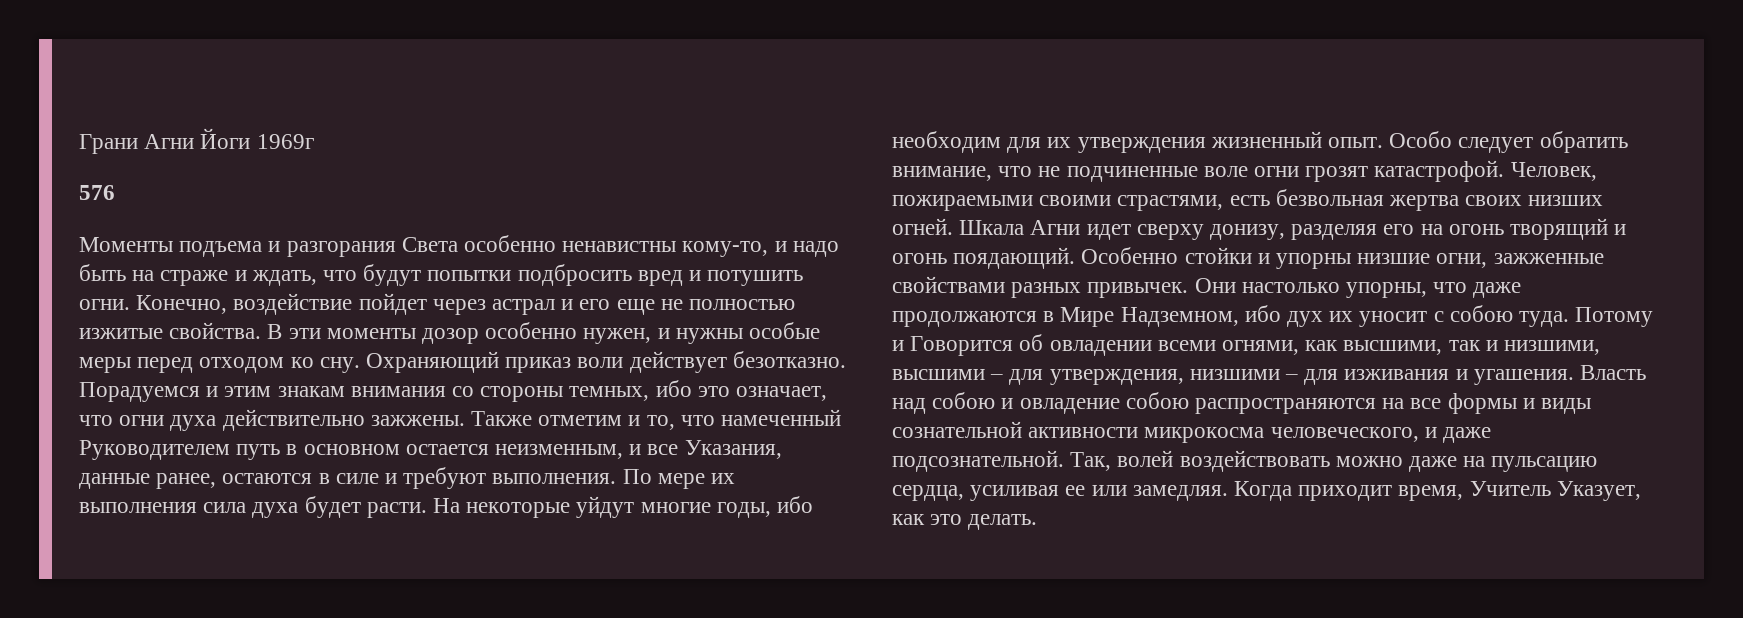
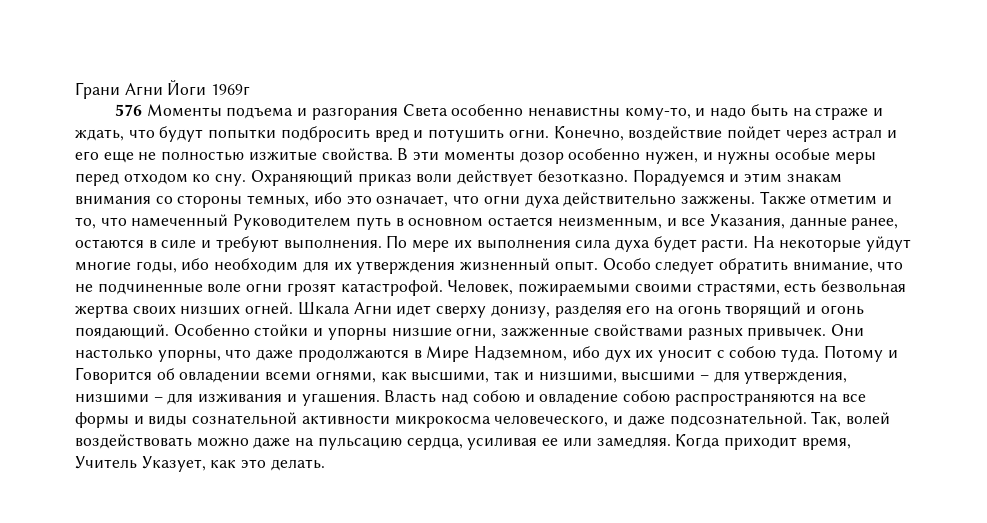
- 576
- Моменты подъема и разгорания Света особенно ненавистны кому-то, и надо быть на страже и ждать, что будут попытки подбросить вред и потушить огни.
+ 576 Моменты подъема и разгорания Света особенно ненавистны кому-то, и надо быть на страже и ждать, что будут попытки подбросить вред и потушить огни.

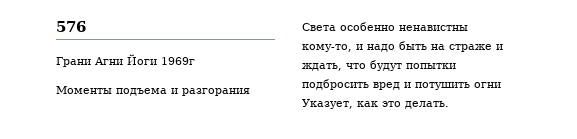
+ 576
- 576 Моменты подъема и разгорания Света особенно ненавистны кому-то, и надо быть на страже и ждать, что будут попытки подбросить вред и потушить огни. Конечно, воздействие пойдет через астрал и его еще не полностью изжитые свойства. В эти моменты дозор особенно нужен, и нужны особые меры перед отходом ко сну. Охраняющий приказ воли действует безотказно. Порадуемся и этим знакам внимания со стороны темных, ибо это означает, что огни духа действительно зажжены. Также отметим и то, что намеченный Руководителем путь в основном остается неизменным, и все Указания, данные ранее, остаются в силе и требуют выполнения. По мере их выполнения сила духа будет расти. На некоторые уйдут многие годы, ибо необходим для их утверждения жизненный опыт. Особо следует обратить внимание, что не подчиненные воле огни грозят катастрофой. Человек, пожираемыми своими страстями, есть безвольная жертва своих низших огней. Шкала Агни идет сверху донизу, разделяя его на огонь творящий и огонь поядающий. Особенно стойки и упорны низшие огни, зажженные свойствами разных привычек. Они настолько упорны, что даже продолжаются в Мире Надземном, ибо дух их уносит с собою туда. Потому и Говорится об овладении всеми огнями, как высшими, так и низшими, высшими – для утверждения, низшими – для изживания и угашения. Власть над собою и овладение собою распространяются на все формы и виды сознательной активности микрокосма человеческого, и даже подсознательной. Так, волей воздействовать можно даже на пульсацию сердца, усиливая ее или замедляя. Когда приходит время, Учитель Указует, как это делать.
+ Моменты подъема и разгорания Света особенно ненавистны кому-то, и надо быть на страже и ждать, что будут попытки подбросить вред и потушить огни Указует, как это делать.

